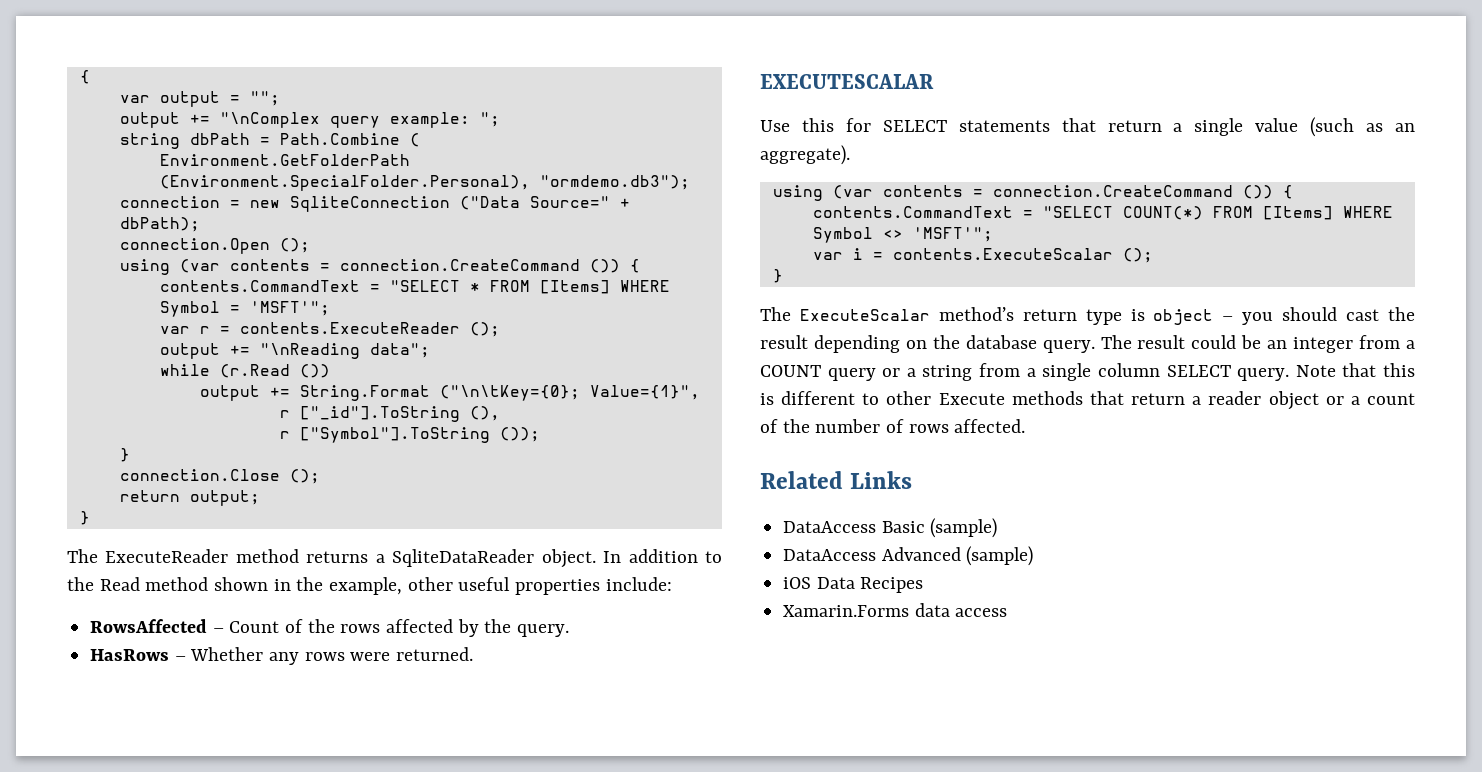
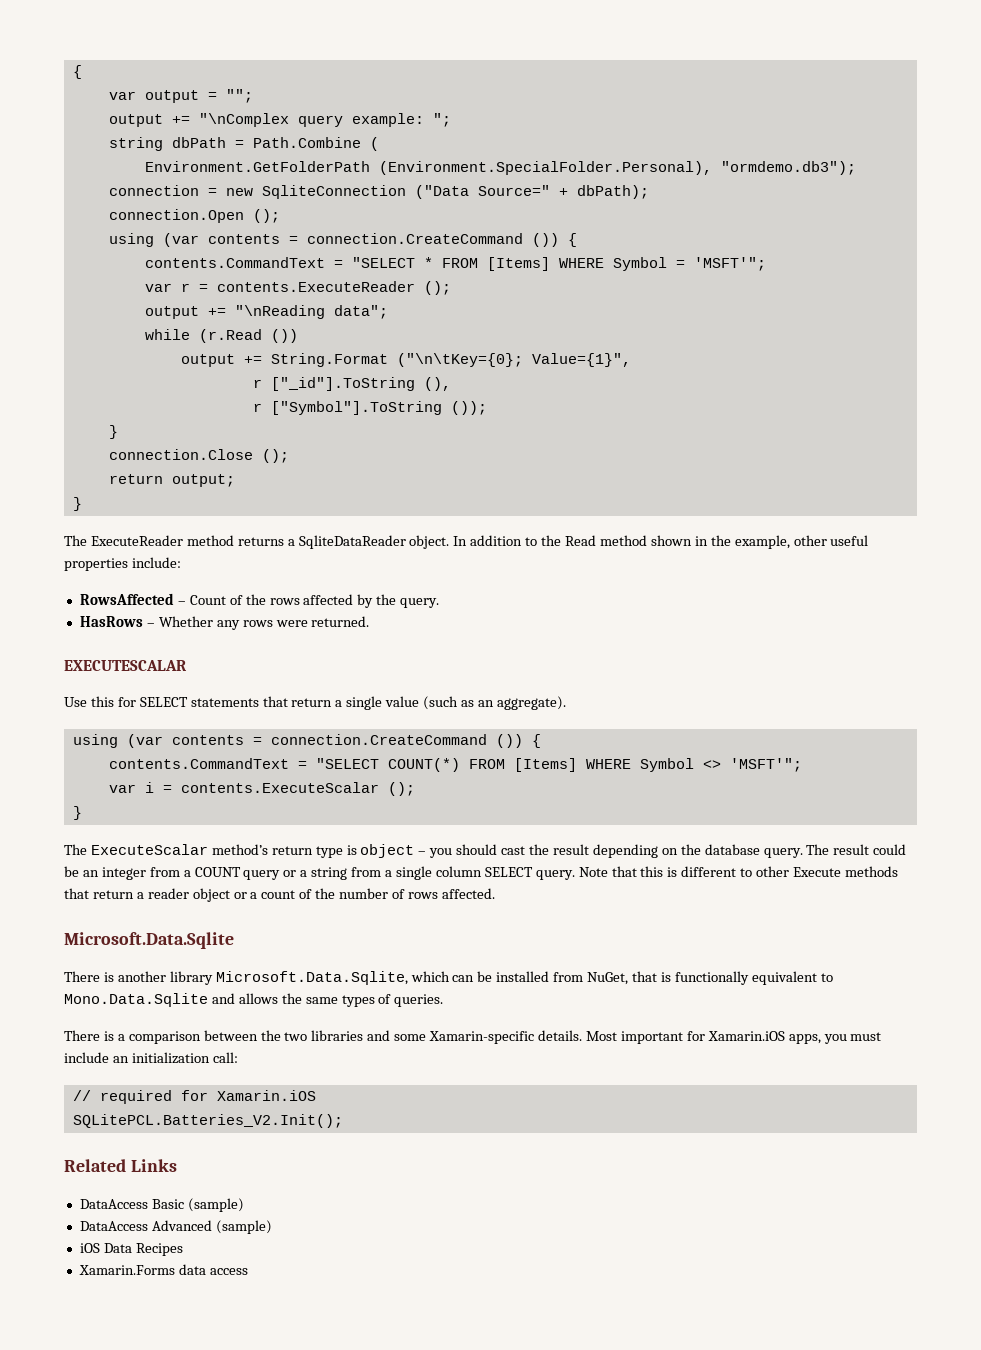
+ Microsoft.Data.Sqlite
+ There is another library Microsoft.Data.Sqlite, which can be installed from NuGet, that is functionally equivalent to Mono.Data.Sqlite and allows the same types of queries.
+ There is a comparison between the two libraries and some Xamarin-specific details. Most important for Xamarin.iOS apps, you must include an initialization call:
+ // required for Xamarin.iOS
+ SQLitePCL.Batteries_V2.Init();

